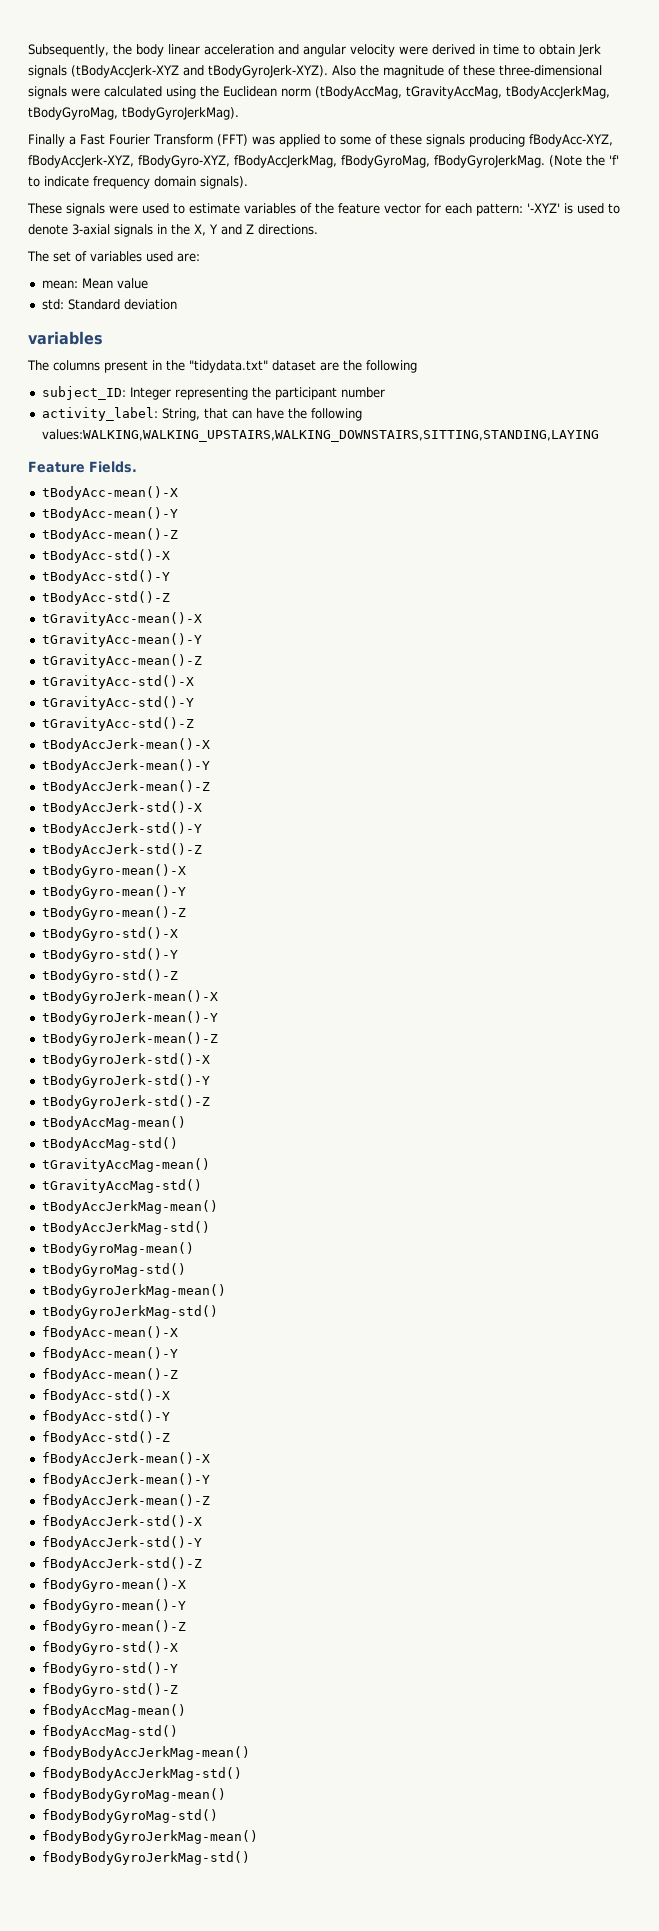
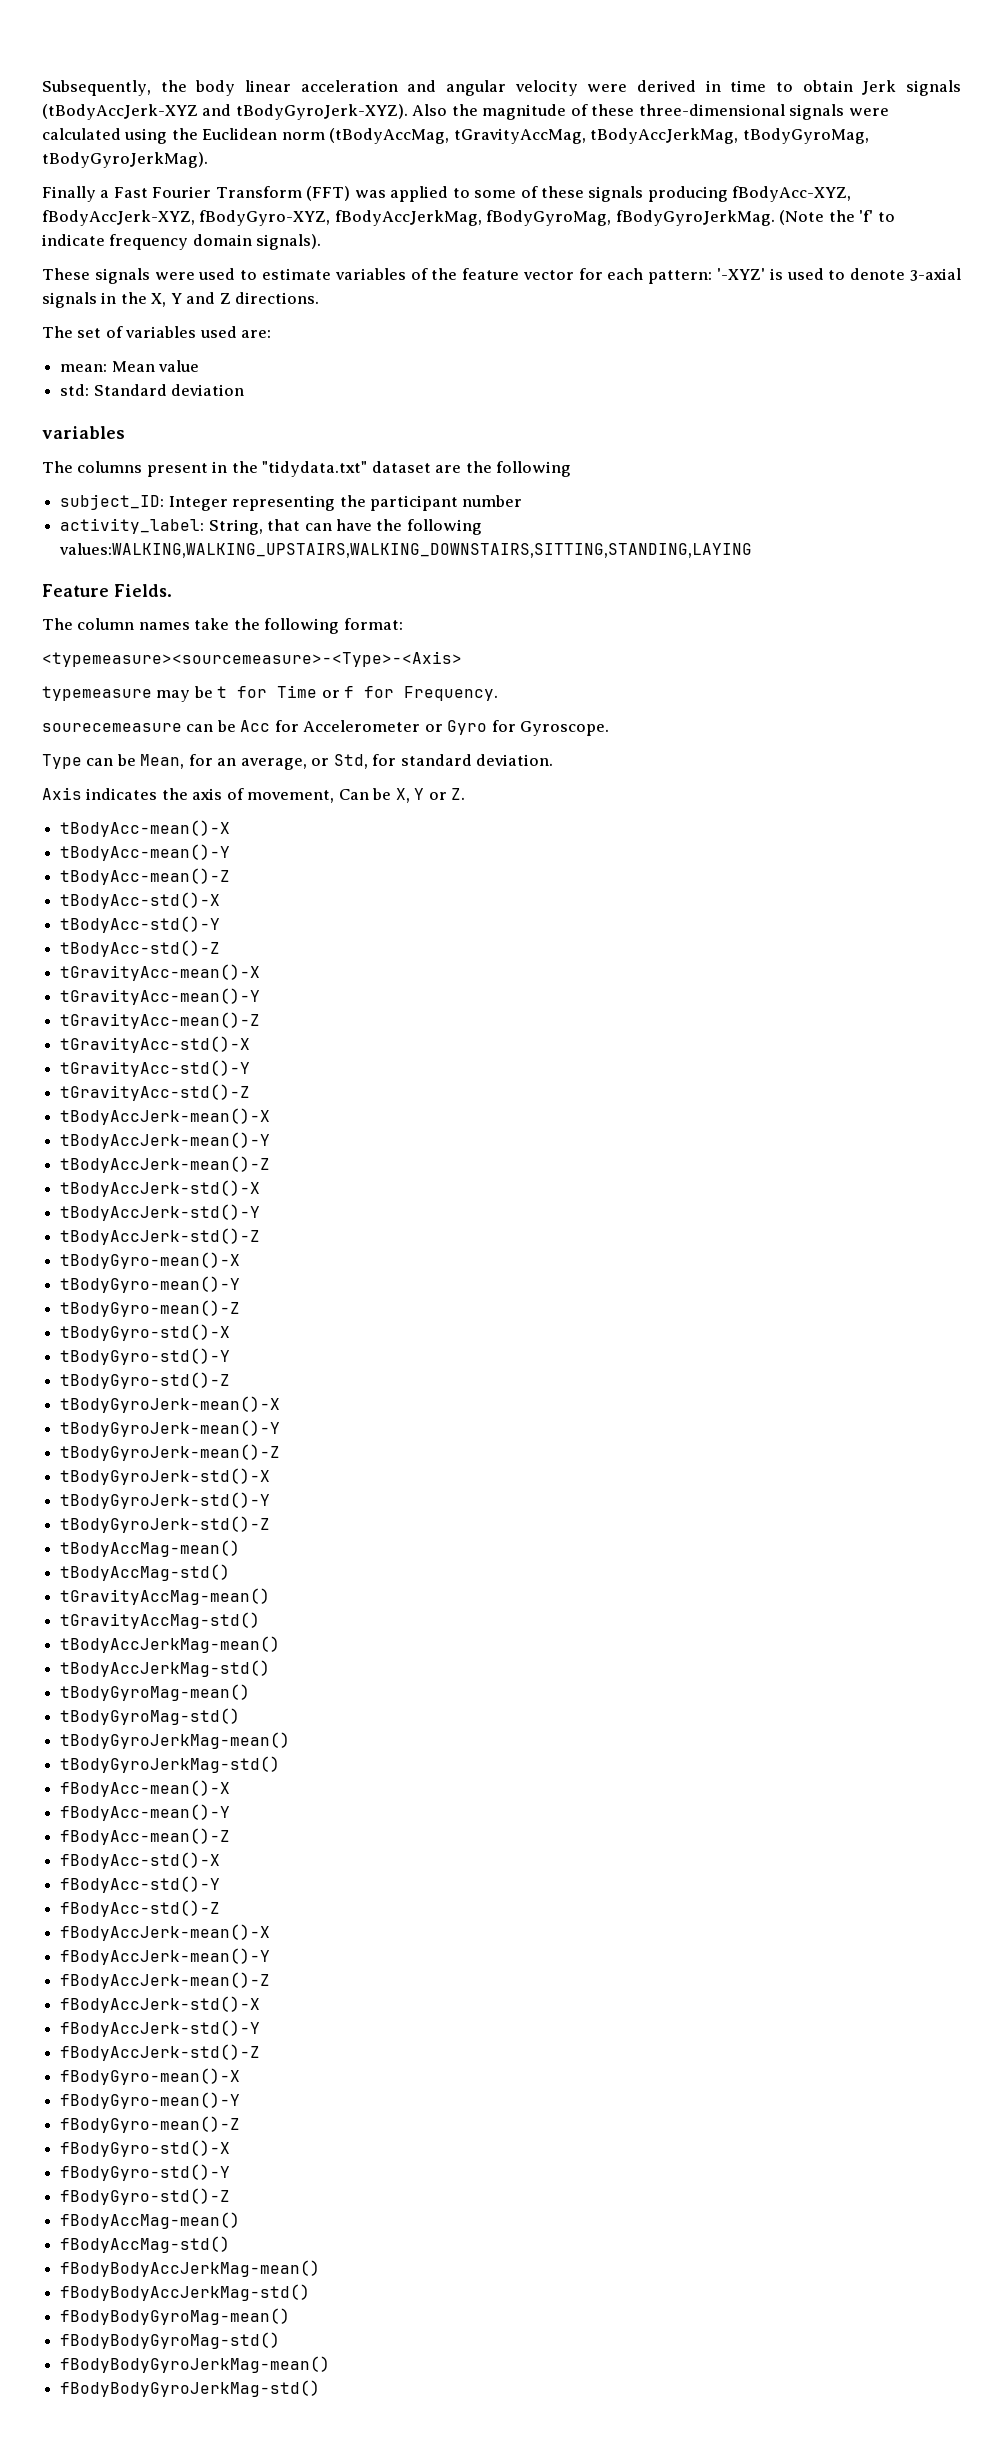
+ The column names take the following format:
+ <typemeasure><sourcemeasure>-<Type>-<Axis>
+ typemeasure may be t for Time or f for Frequency.
+ sourecemeasure can be Acc for Accelerometer or Gyro for Gyroscope.
+ Type can be Mean, for an average, or Std, for standard deviation.
+ Axis indicates the axis of movement, Can be X, Y or Z.

